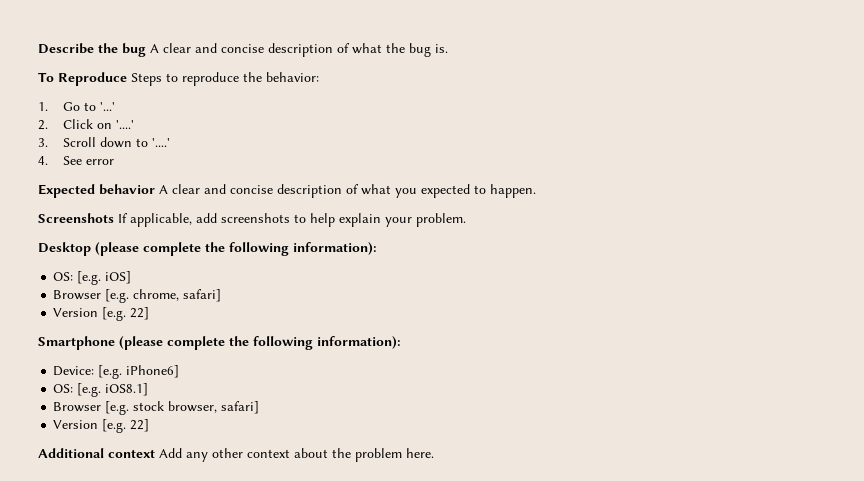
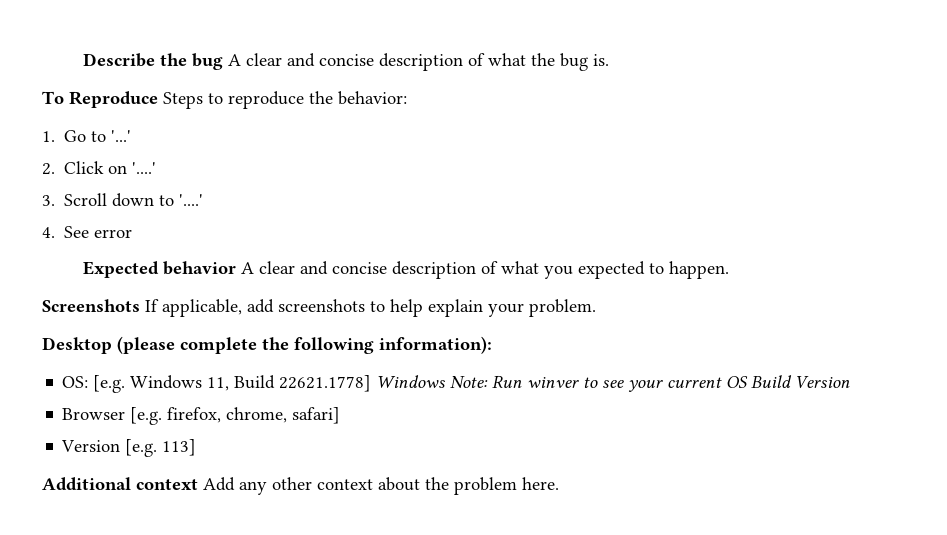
- OS: [e.g. iOS]
- Browser [e.g. chrome, safari]
- Version [e.g. 22]
- Smartphone (please complete the following information):
- Device: [e.g. iPhone6]
- OS: [e.g. iOS8.1]
- Browser [e.g. stock browser, safari]
- Version [e.g. 22]
+ OS: [e.g. Windows 11, Build 22621.1778] Windows Note: Run winver to see your current OS Build Version
+ Browser [e.g. firefox, chrome, safari]
+ Version [e.g. 113]

